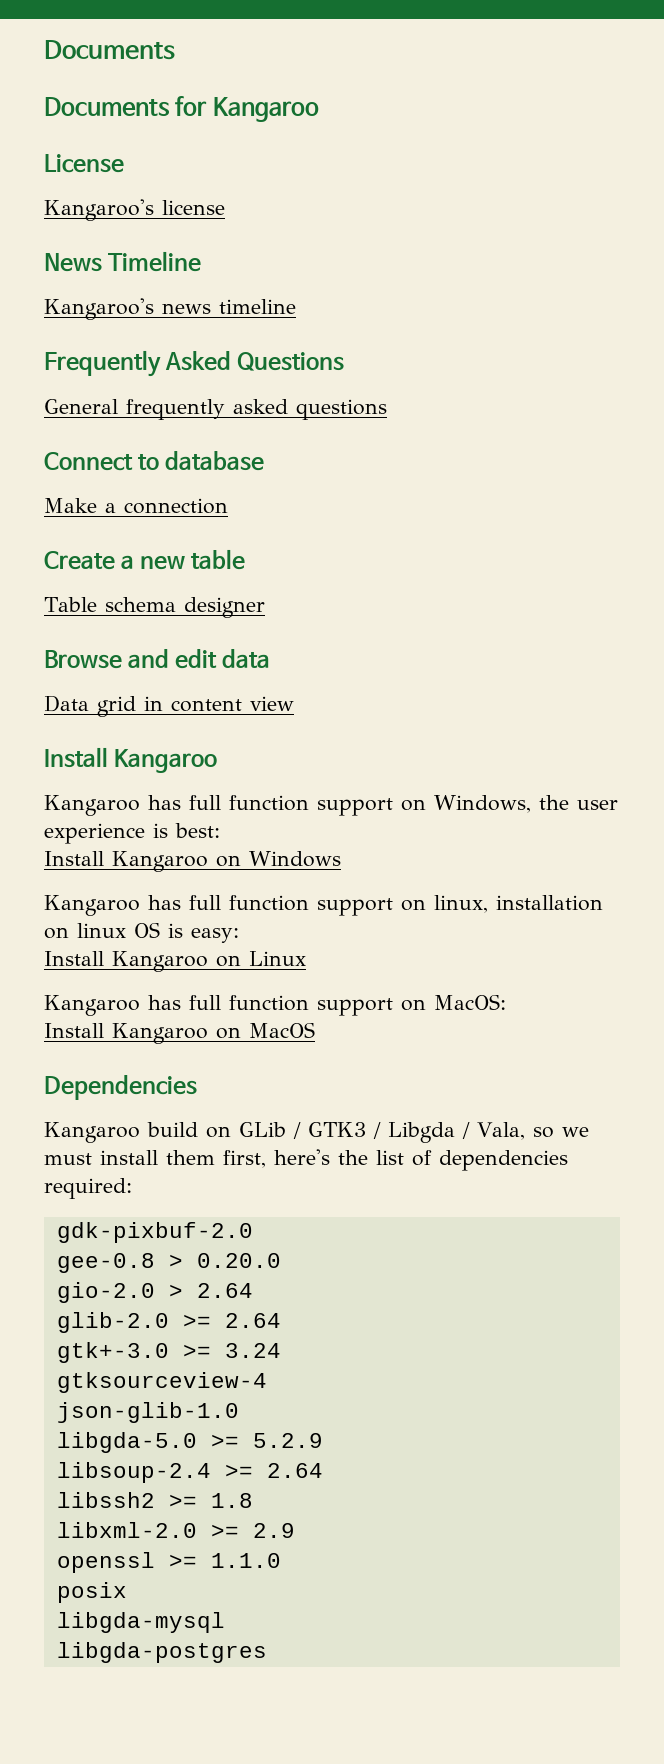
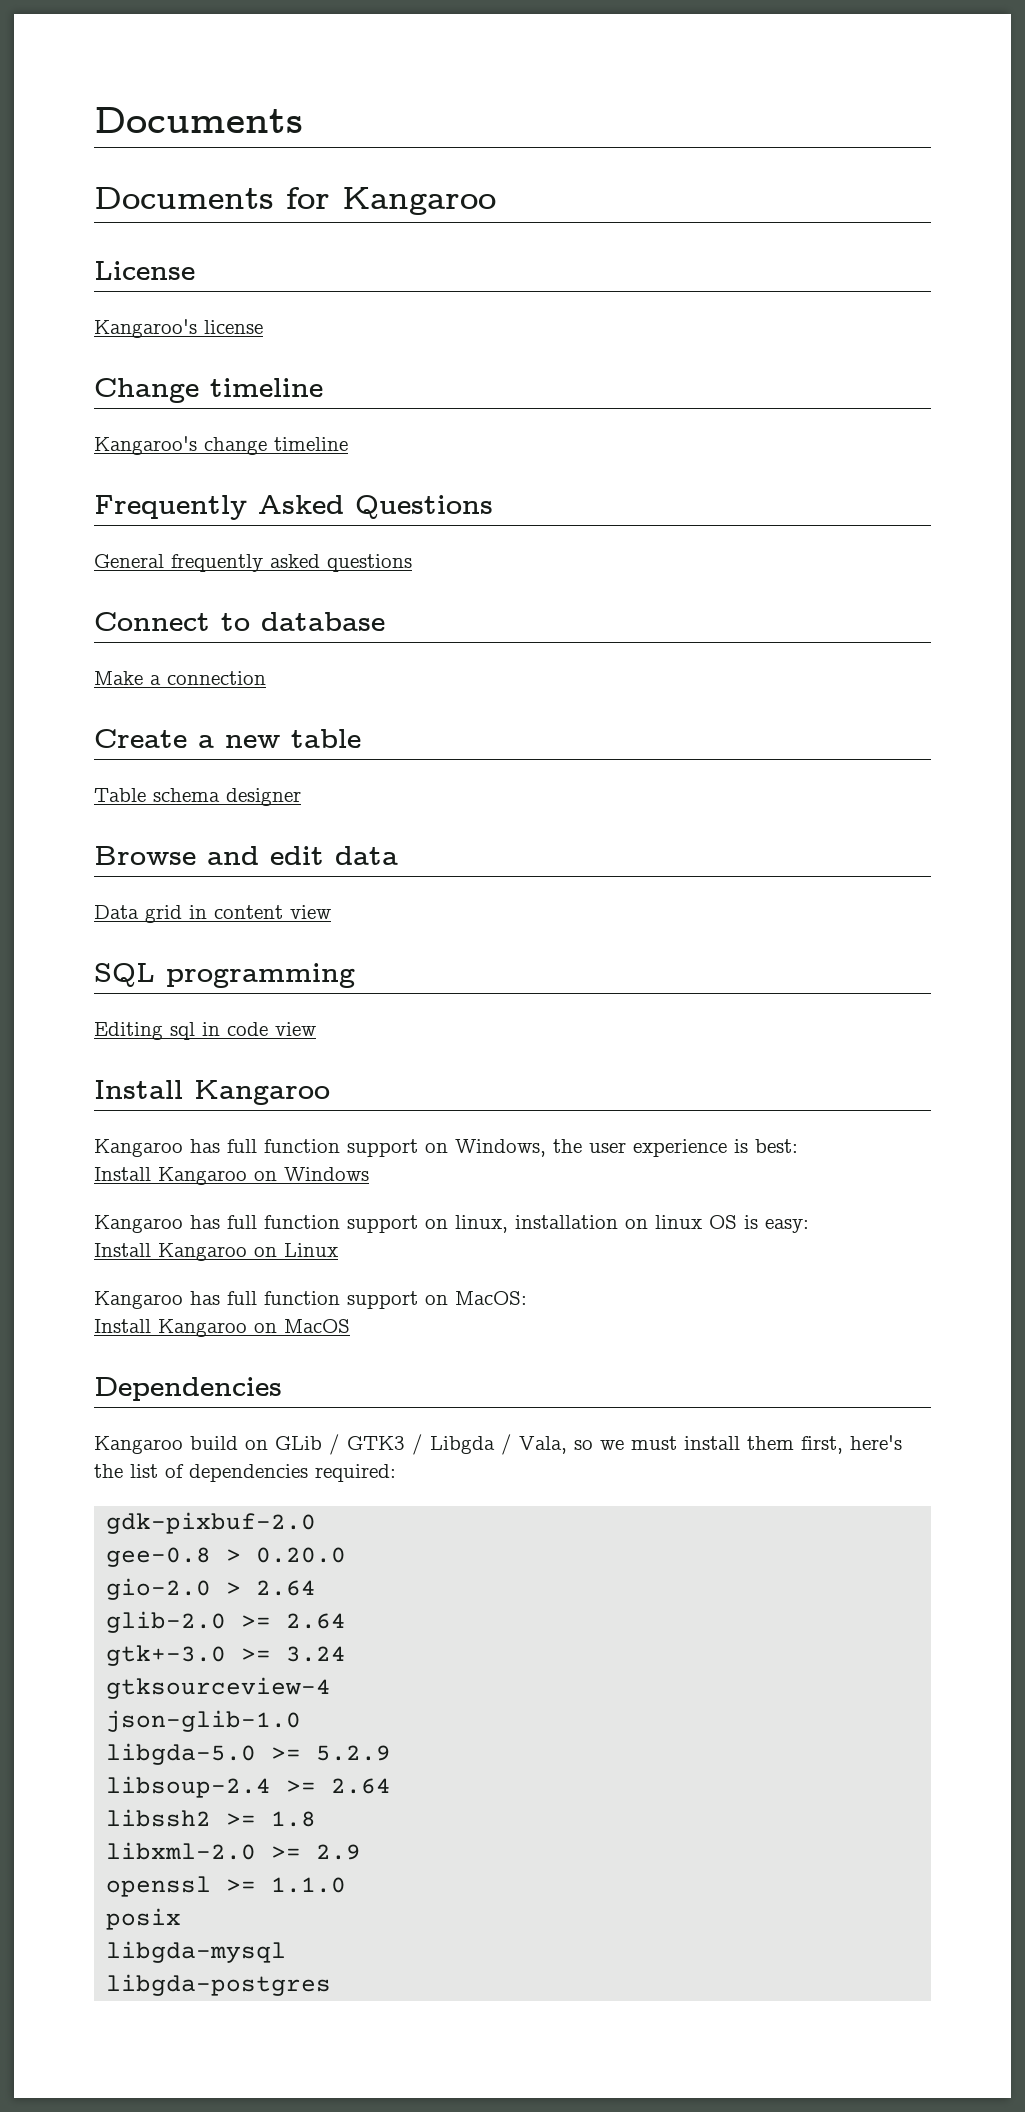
- News Timeline
- Kangaroo's news timeline
+ Change timeline
+ Kangaroo's change timeline
+ SQL programming
+ Editing sql in code view

